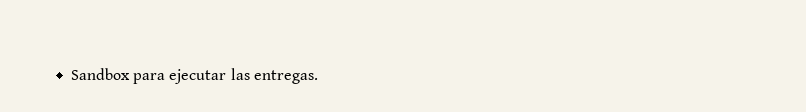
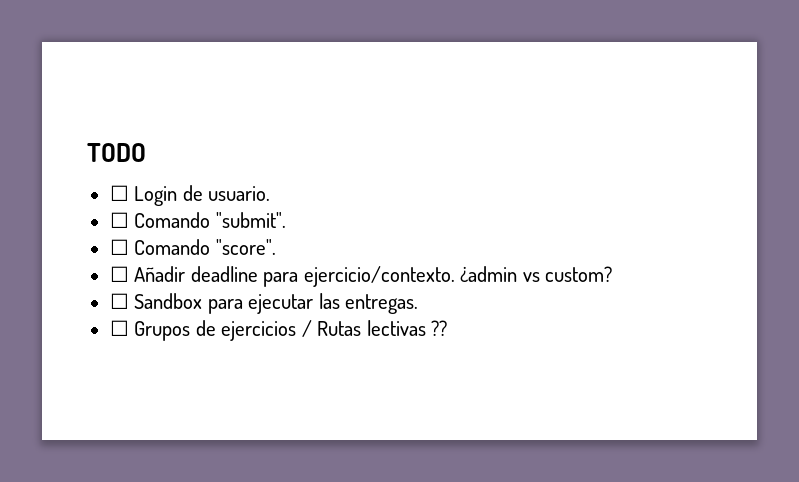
- Sandbox para ejecutar las entregas.
+ TODO
+ ☐ Login de usuario.
+ ☐ Comando "submit".
+ ☐ Comando "score".
+ ☐ Añadir deadline para ejercicio/contexto. ¿admin vs custom?
+ ☐ Sandbox para ejecutar las entregas.
+ ☐ Grupos de ejercicios / Rutas lectivas ??

